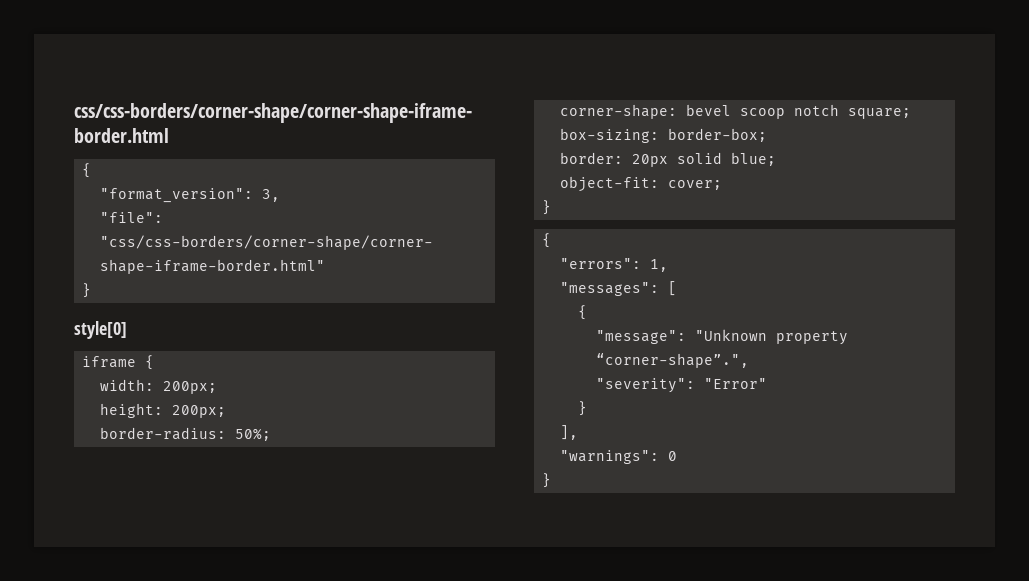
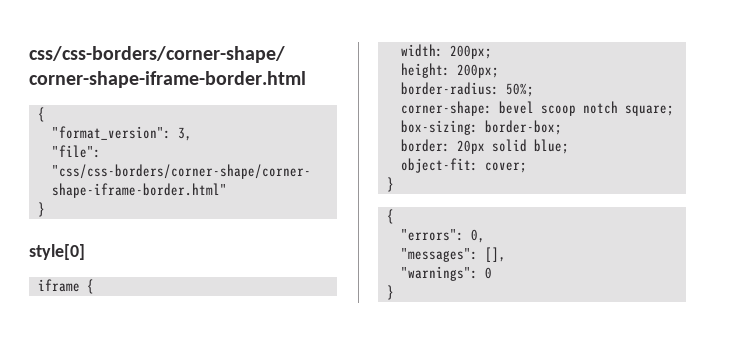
- "errors": 1,
+ "errors": 0,
- "messages": [
- {
- "message": "Unknown property “corner-shape”.",
- "severity": "Error"
- }
- ],
+ "messages": [],

